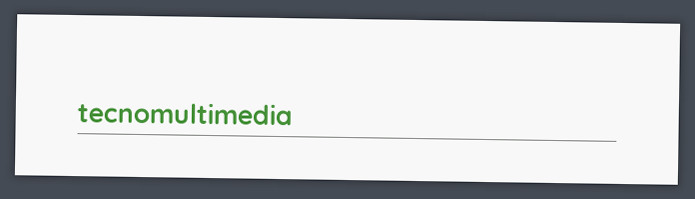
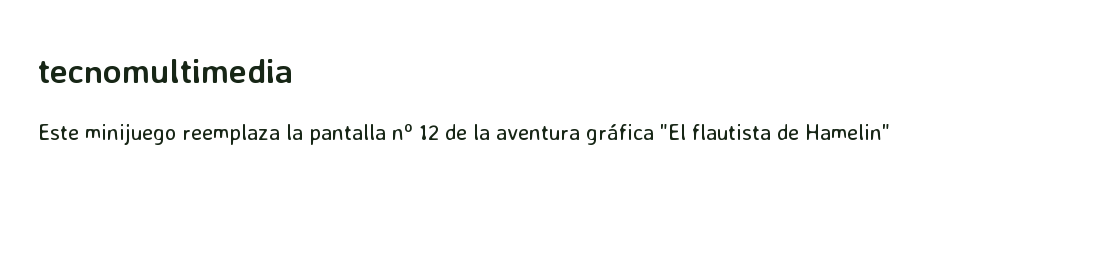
+ Este minijuego reemplaza la pantalla nº 12 de la aventura gráfica "El flautista de Hamelin"

